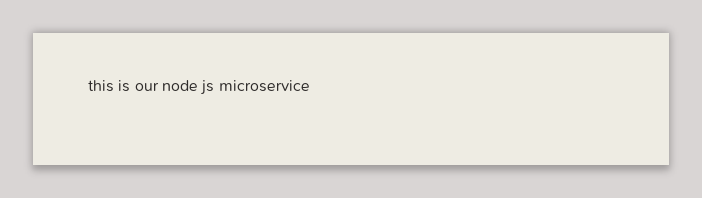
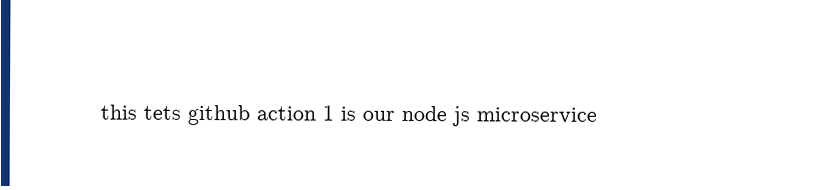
- this is our node js microservice
+ this tets github action 1 is our node js microservice

